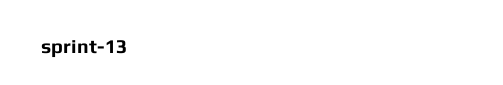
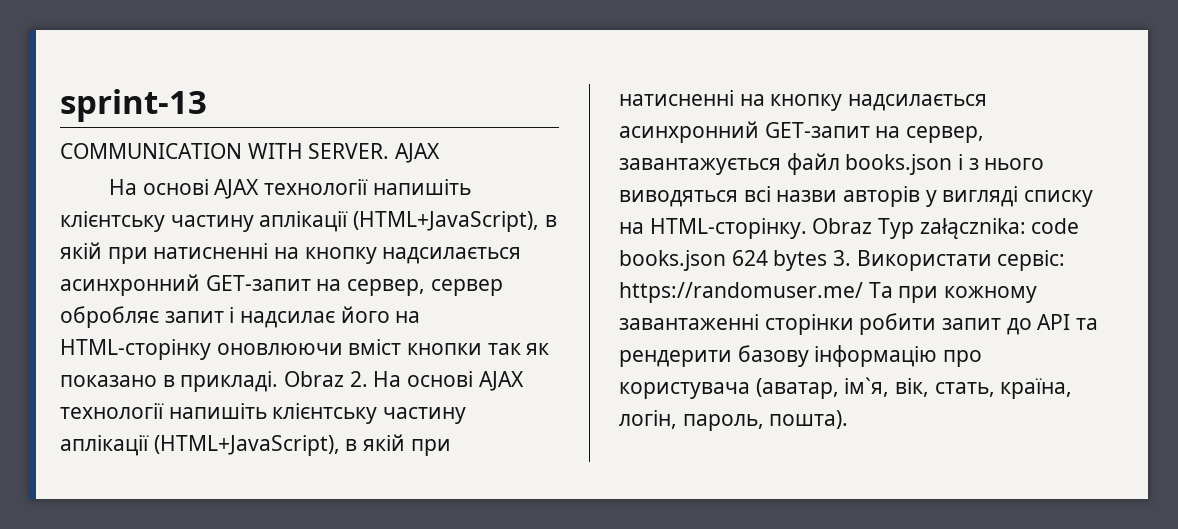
+ COMMUNICATION WITH SERVER. AJAX
+ На основі AJAX технології напишіть клієнтську частину аплікації (HTML+JavaScript), в якій при натисненні на кнопку надсилається асинхронний GET-запит на сервер, сервер обробляє запит і надсилає його на HTML-сторінку оновлюючи вміст кнопки так як показано в прикладі. Obraz 2. На основі AJAX технології напишіть клієнтську частину аплікації (HTML+JavaScript), в якій при натисненні на кнопку надсилається асинхронний GET-запит на сервер, завантажується файл books.json і з нього виводяться всі назви авторів у вигляді списку на HTML-сторінку. Obraz Typ załącznika: code books.json 624 bytes 3. Використати сервіс: https://randomuser.me/ Та при кожному завантаженні сторінки робити запит до API та рендерити базову інформацію про користувача (аватар, ім`я, вік, стать, країна, логін, пароль, пошта).

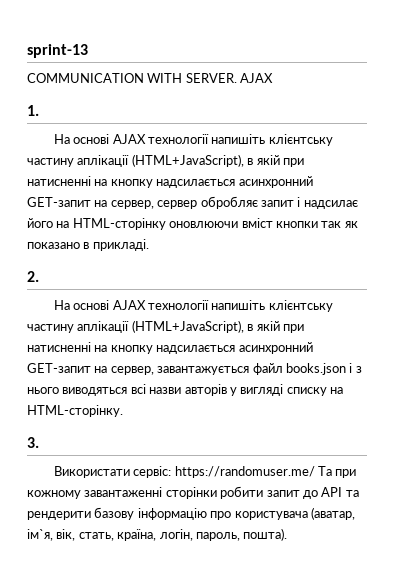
+ 1.
- На основі AJAX технології напишіть клієнтську частину аплікації (HTML+JavaScript), в якій при натисненні на кнопку надсилається асинхронний GET-запит на сервер, сервер обробляє запит і надсилає його на HTML-сторінку оновлюючи вміст кнопки так як показано в прикладі. Obraz 2. На основі AJAX технології напишіть клієнтську частину аплікації (HTML+JavaScript), в якій при натисненні на кнопку надсилається асинхронний GET-запит на сервер, завантажується файл books.json і з нього виводяться всі назви авторів у вигляді списку на HTML-сторінку. Obraz Typ załącznika: code books.json 624 bytes 3. Використати сервіс:
+ На основі AJAX технології напишіть клієнтську частину аплікації (HTML+JavaScript), в якій при натисненні на кнопку надсилається асинхронний GET-запит на сервер, сервер обробляє запит і надсилає його на HTML-сторінку оновлюючи вміст кнопки так як показано в прикладі.
+ 2.
+ На основі AJAX технології напишіть клієнтську частину аплікації (HTML+JavaScript), в якій при натисненні на кнопку надсилається асинхронний GET-запит на сервер, завантажується файл books.json і з нього виводяться всі назви авторів у вигляді списку на HTML-сторінку.
+ 3.
+ Використати сервіс:

